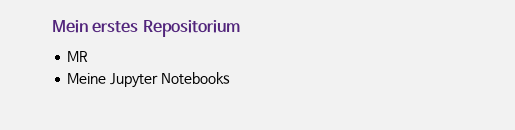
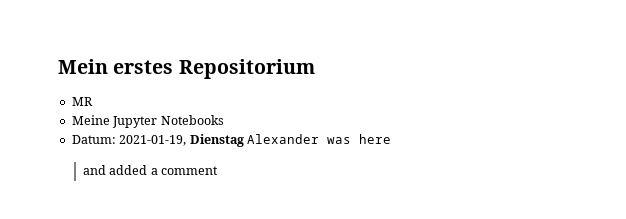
+ Datum: 2021-01-19, Dienstag Alexander was here
+ and added a comment

